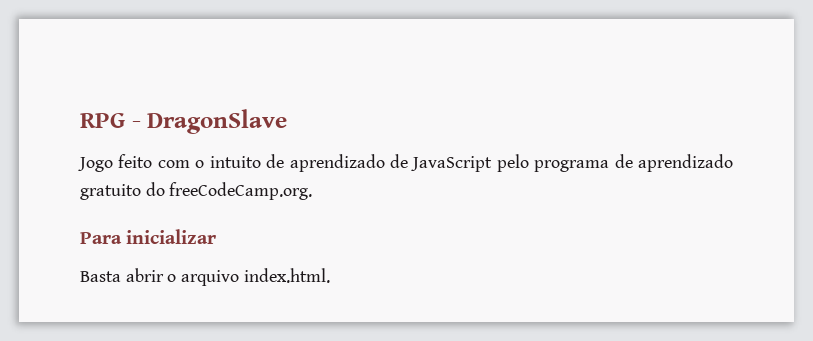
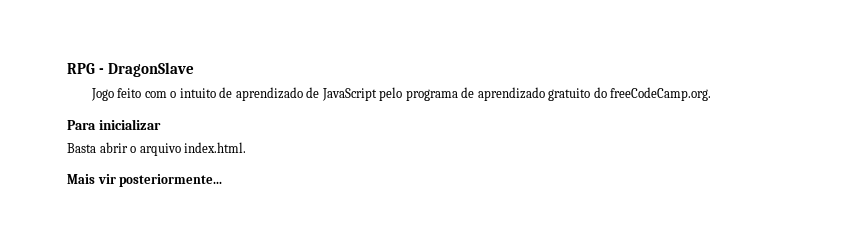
+ Mais vir posteriormente...

